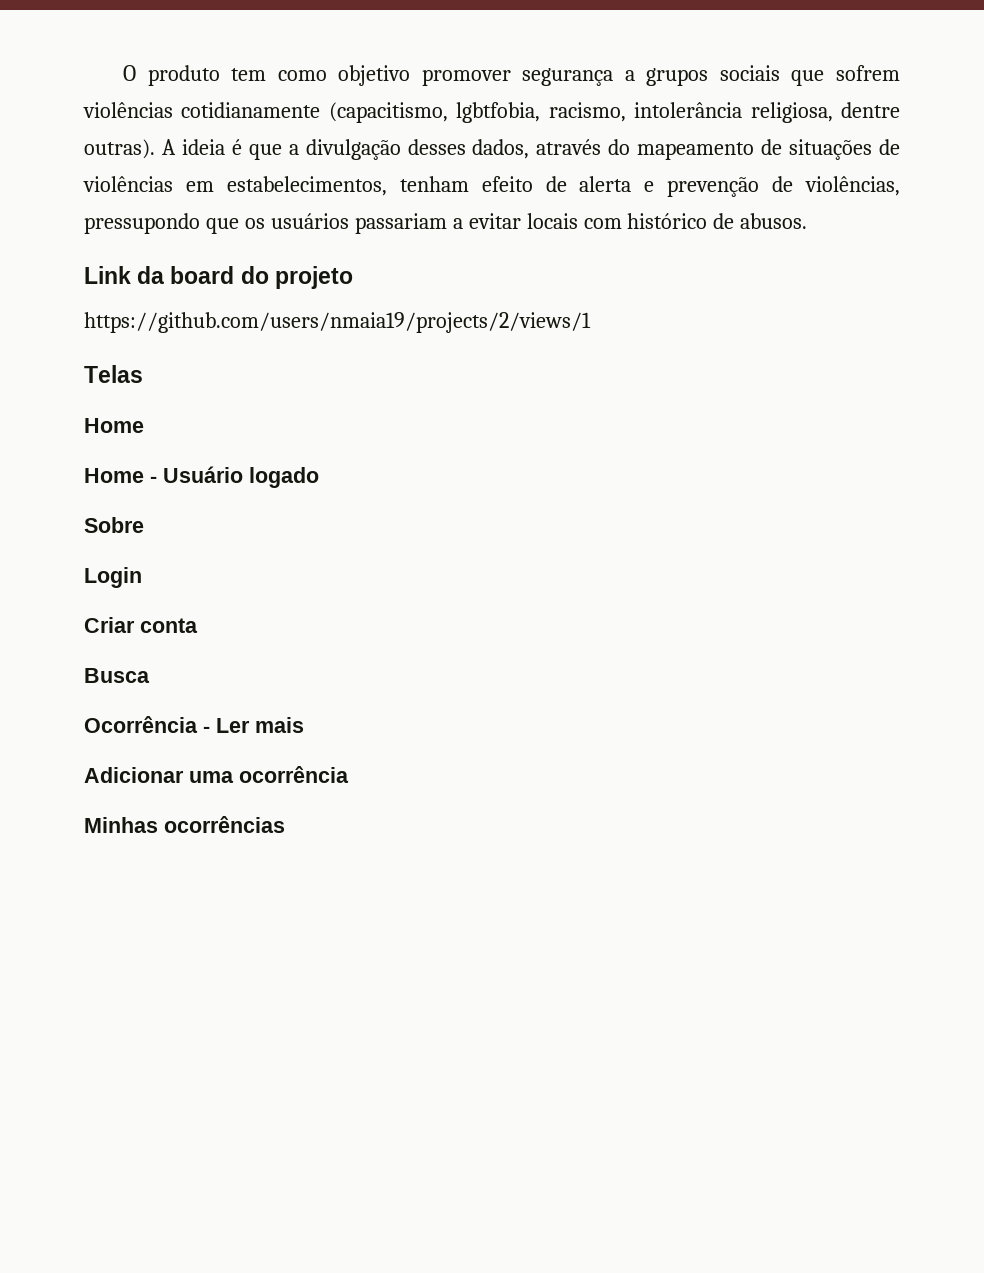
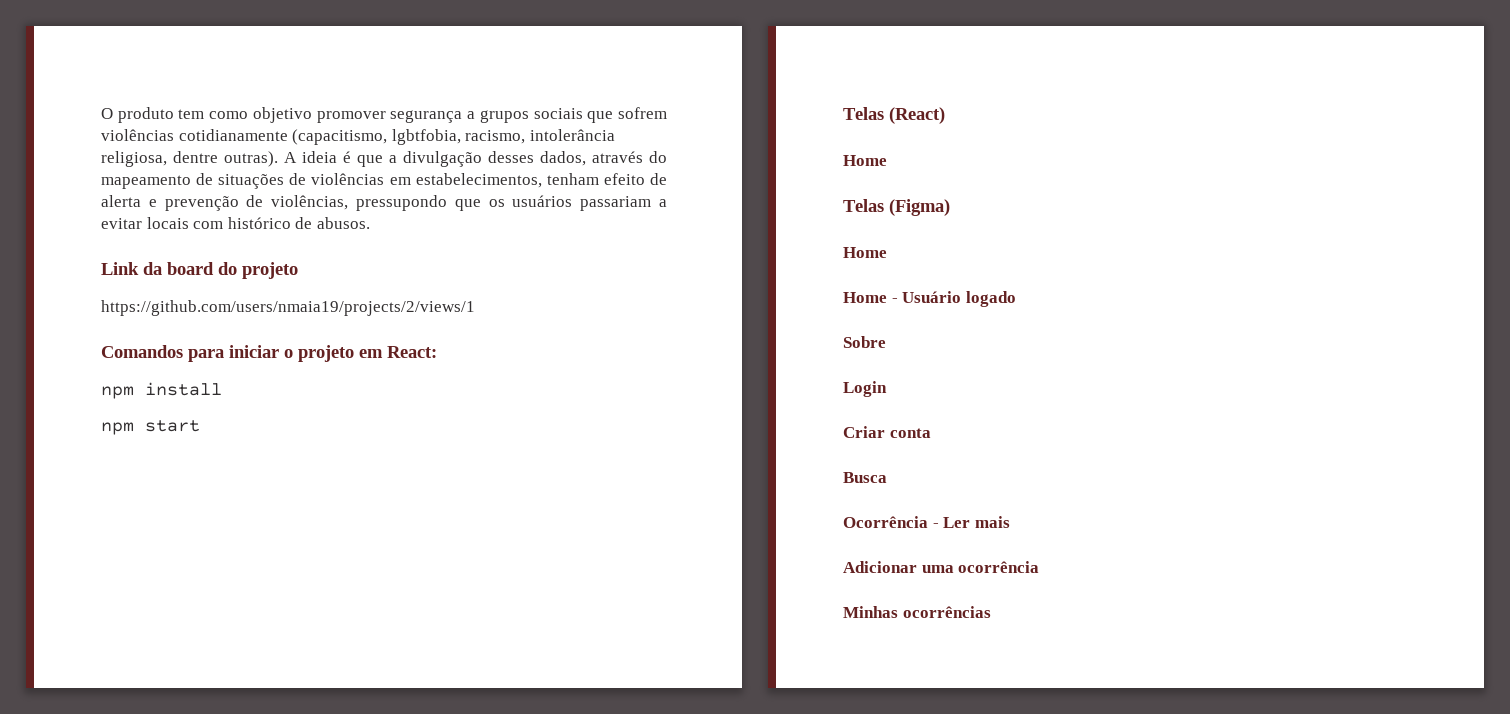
- Telas
+ Comandos para iniciar o projeto em React:
+ npm install
+ npm start
+ Telas (React)
+ Home
+ Telas (Figma)

